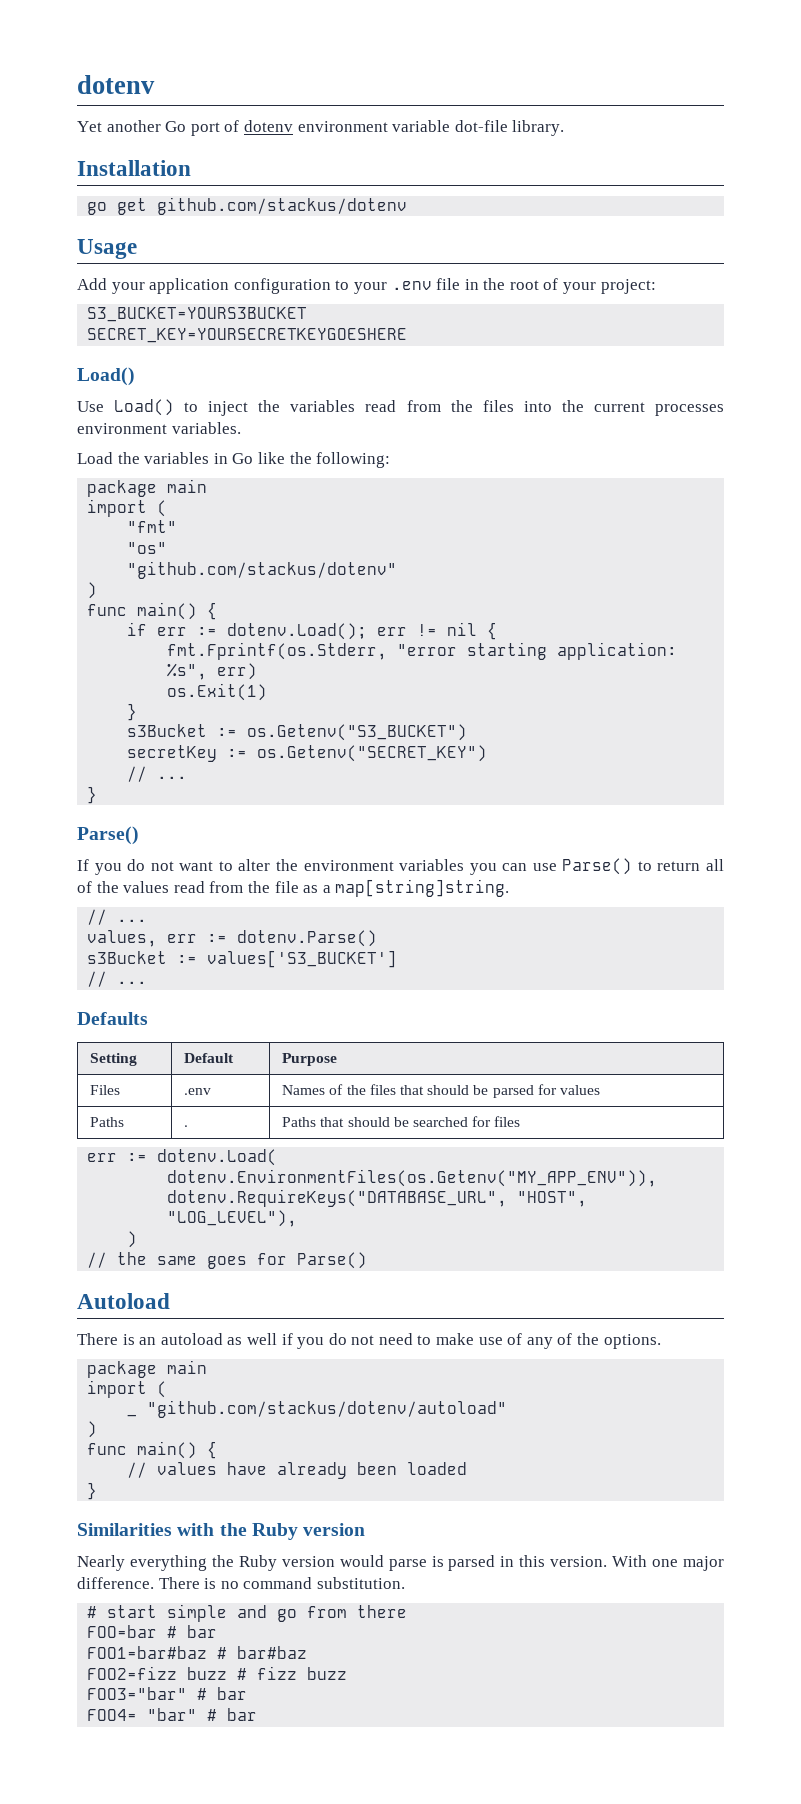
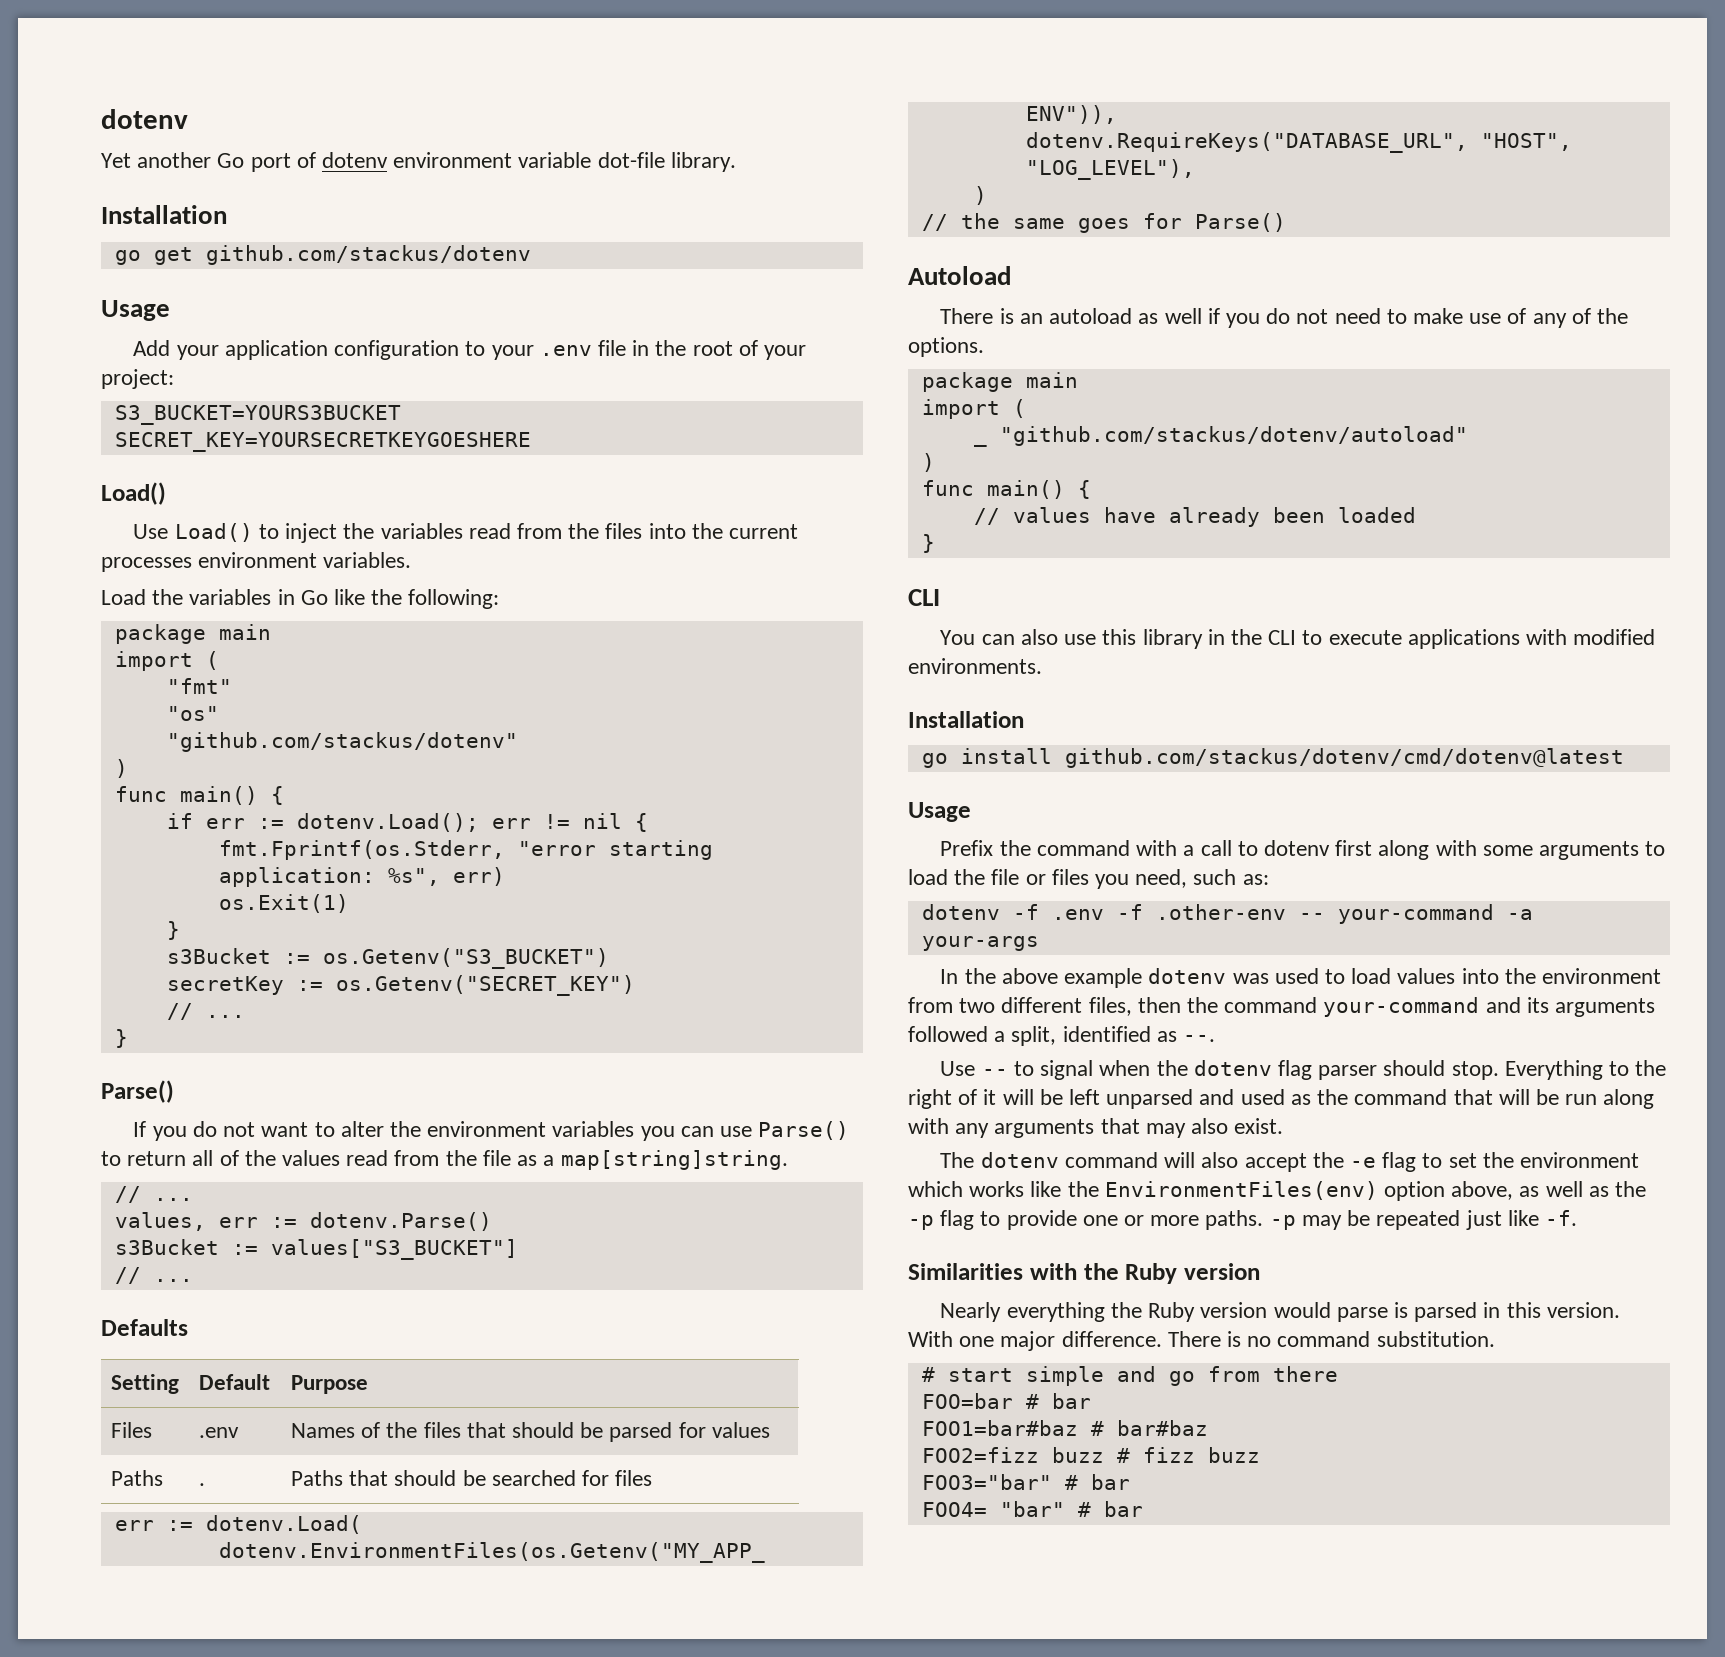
- s3Bucket := values['S3_BUCKET']
+ s3Bucket := values["S3_BUCKET"]
  // values have already been loaded
  }
+ CLI
+ You can also use this library in the CLI to execute applications with modified environments.
+ Installation
+ go install github.com/stackus/dotenv/cmd/dotenv@latest
+ Usage
+ Prefix the command with a call to dotenv first along with some arguments to load the file or files you need, such as:
+ dotenv -f .env -f .other-env -- your-command -a your-args
+ In the above example dotenv was used to load values into the environment from two different files, then the command your-command and its arguments followed a split, identified as --.
+ Use -- to signal when the dotenv flag parser should stop. Everything to the right of it will be left unparsed and used as the command that will be run along with any arguments that may also exist.
+ The dotenv command will also accept the -e flag to set the environment which works like the EnvironmentFiles(env) option above, as well as the -p flag to provide one or more paths. -p may be repeated just like -f.

